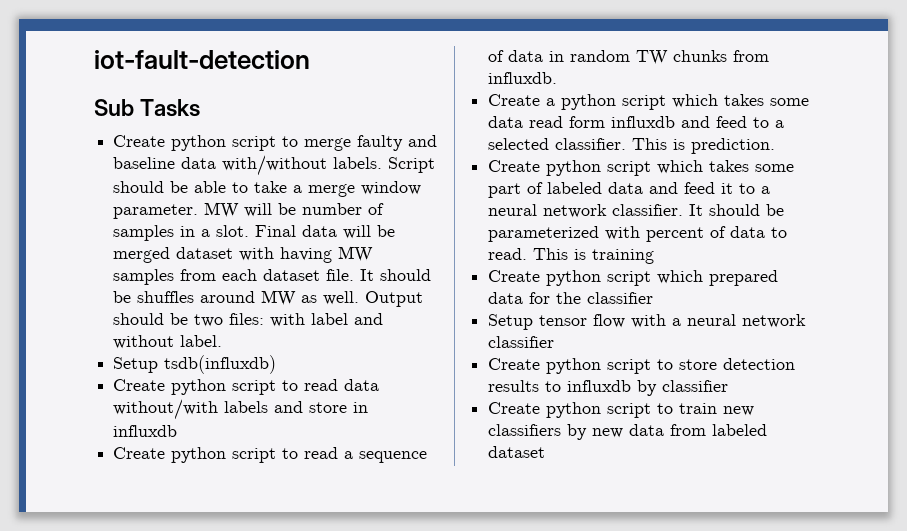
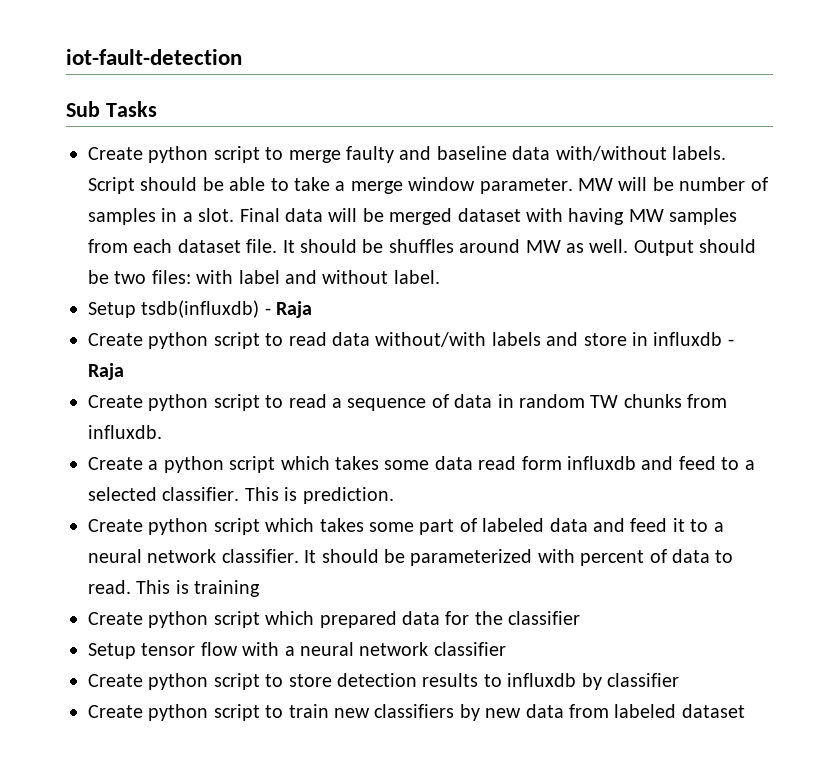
- Setup tsdb(influxdb)
+ Setup tsdb(influxdb) - Raja
- Create python script to read data without/with labels and store in influxdb
+ Create python script to read data without/with labels and store in influxdb - Raja

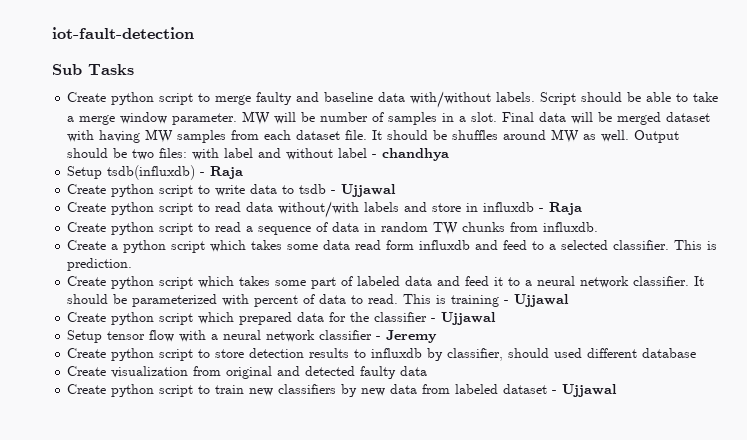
- Output should be two files: with label and without label.
+ Output should be two files: with label and without label - chandhya
+ Create python script to write data to tsdb - Ujjawal
- This is training
+ This is training - Ujjawal
- Create python script which prepared data for the classifier
+ Create python script which prepared data for the classifier - Ujjawal
- Setup tensor flow with a neural network classifier
+ Setup tensor flow with a neural network classifier - Jeremy
- Create python script to store detection results to influxdb by classifier
+ Create python script to store detection results to influxdb by classifier, should used different database
+ Create visualization from original and detected faulty data
- Create python script to train new classifiers by new data from labeled dataset
+ Create python script to train new classifiers by new data from labeled dataset - Ujjawal

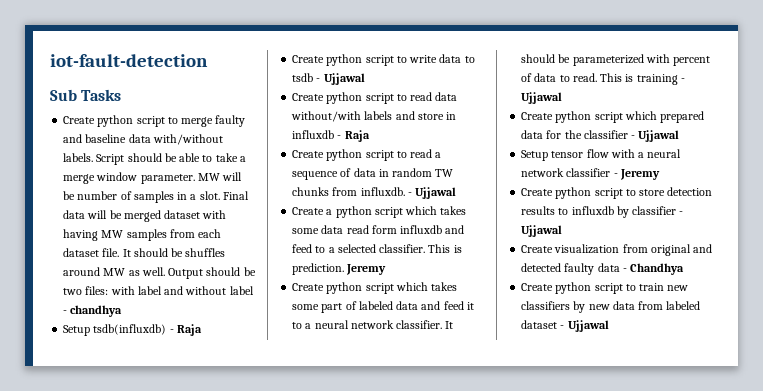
- Create python script to read a sequence of data in random TW chunks from influxdb.
+ Create python script to read a sequence of data in random TW chunks from influxdb. - Ujjawal
- This is prediction.
+ This is prediction. Jeremy
- Create python script to store detection results to influxdb by classifier, should used different database
+ Create python script to store detection results to influxdb by classifier - Ujjawal
- Create visualization from original and detected faulty data
+ Create visualization from original and detected faulty data - Chandhya

